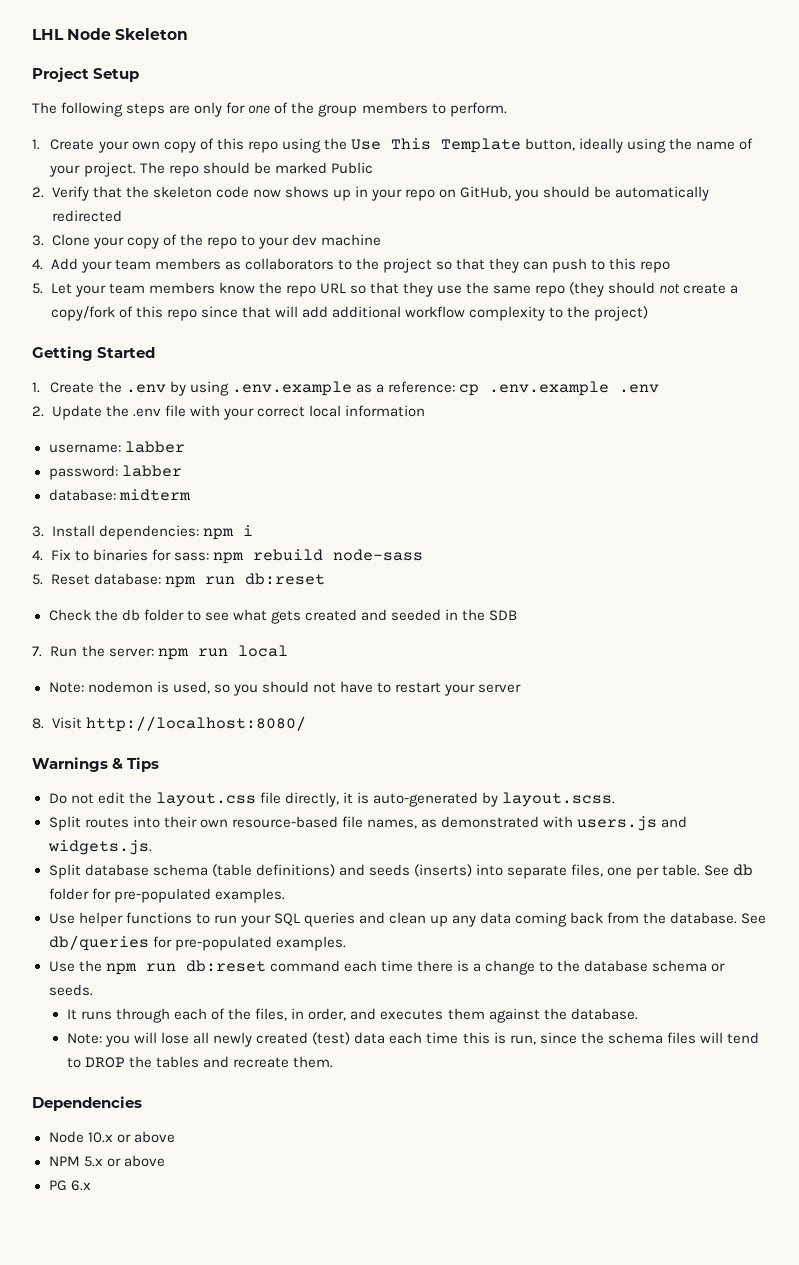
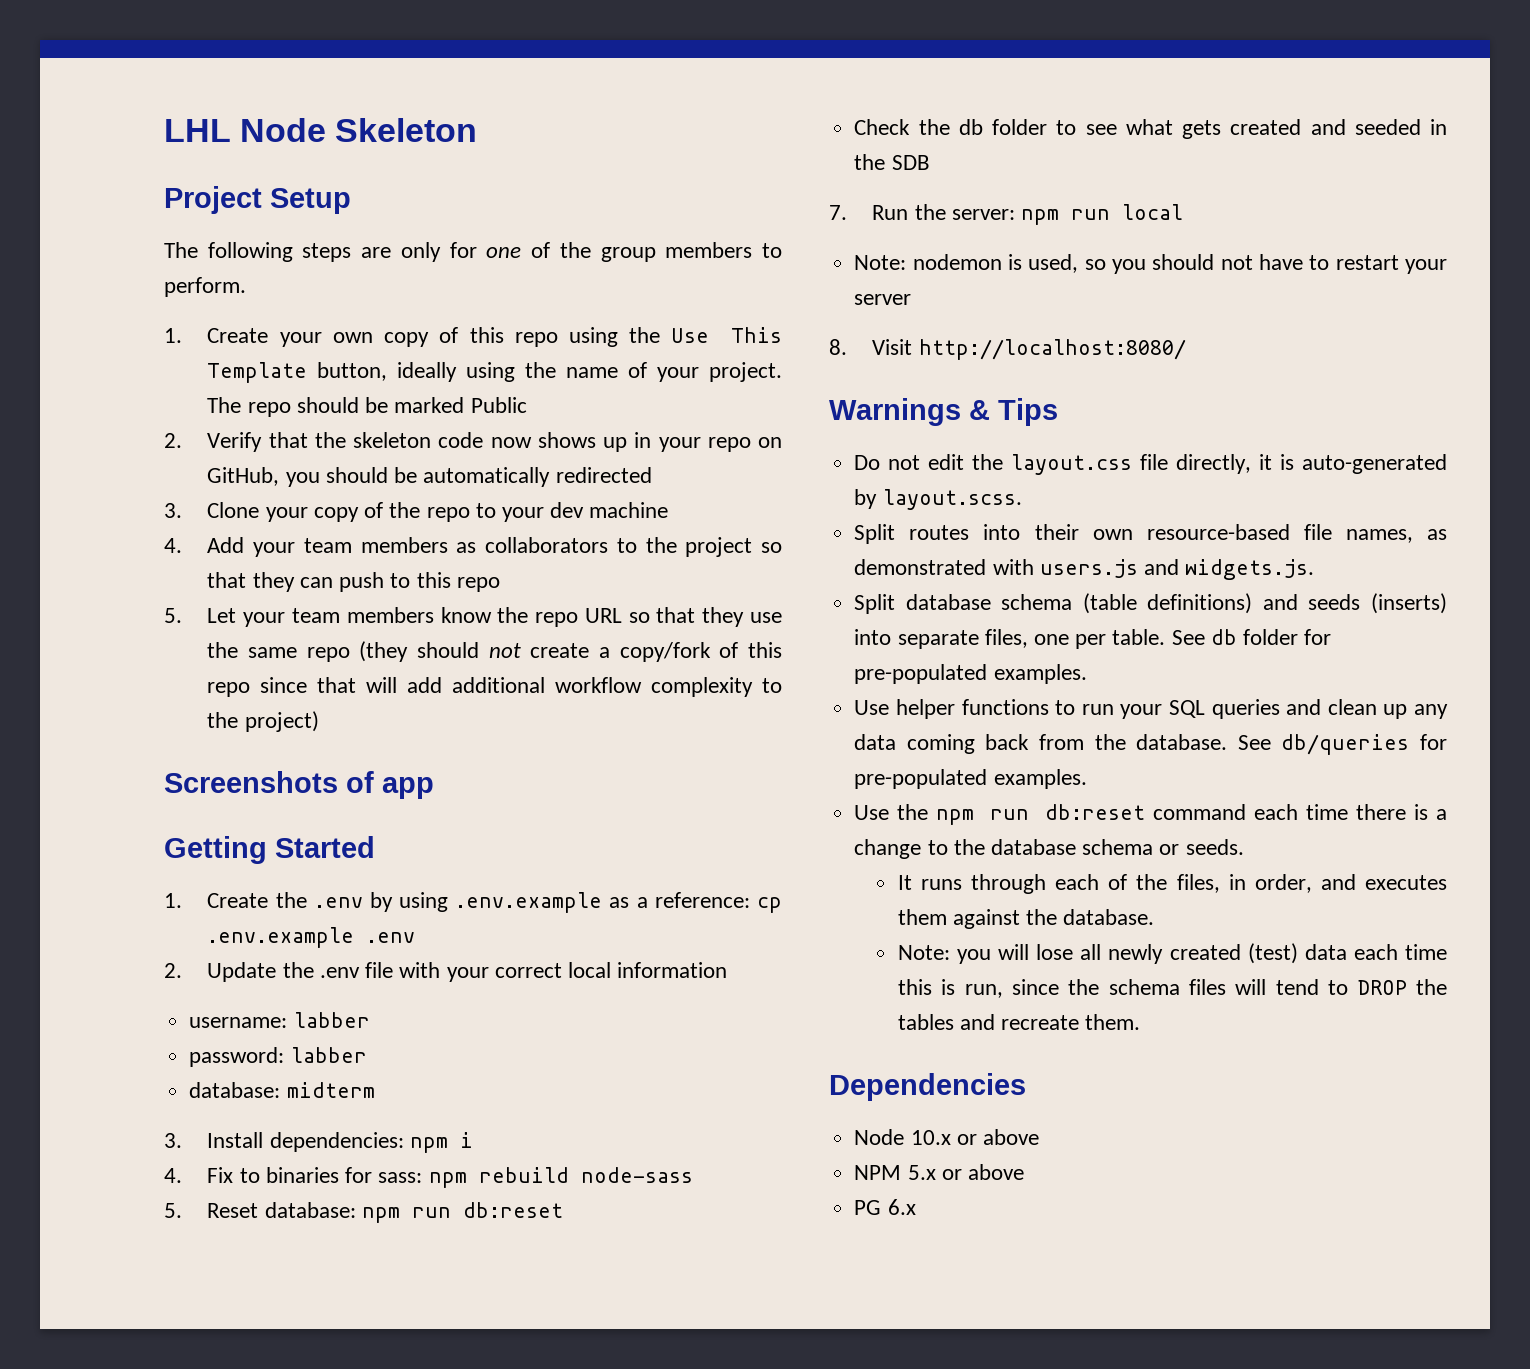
+ Screenshots of app

